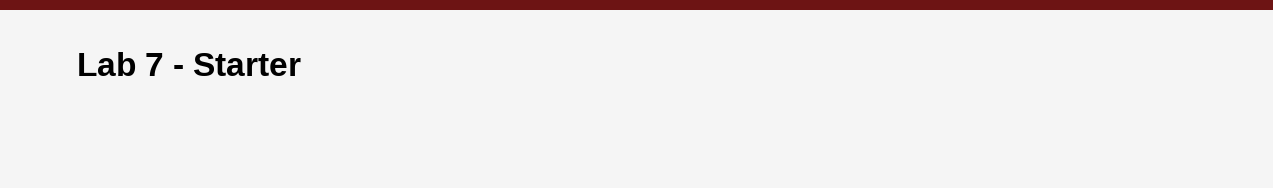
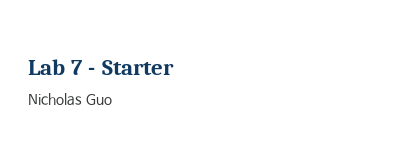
+ Nicholas Guo

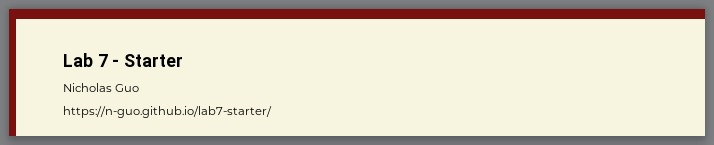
+ https://n-guo.github.io/lab7-starter/

